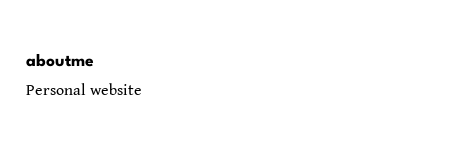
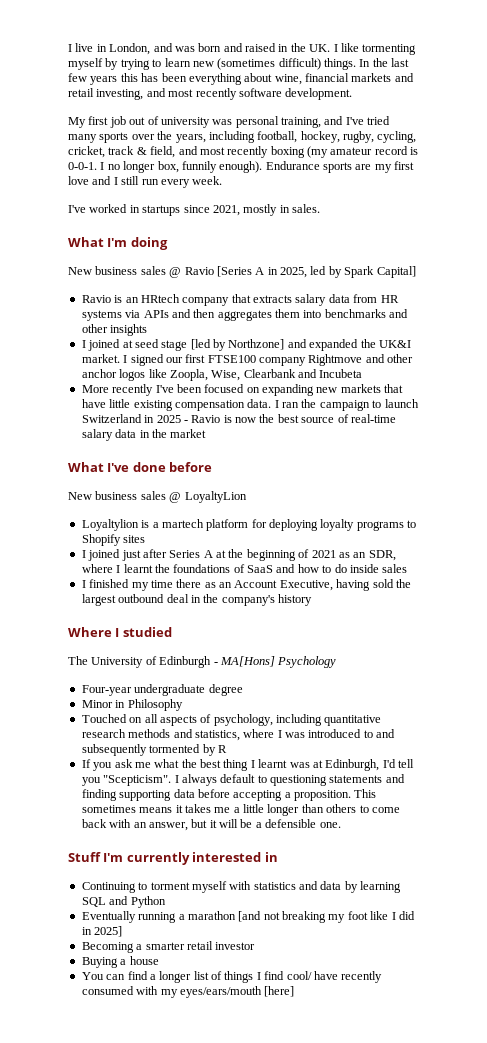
- aboutme
- Personal website
+ I live in London, and was born and raised in the UK. I like tormenting myself by trying to learn new (sometimes difficult) things. In the last few years this has been everything about wine, financial markets and retail investing, and most recently software development.
+ My first job out of university was personal training, and I've tried many sports over the years, including football, hockey, rugby, cycling, cricket, track & field, and most recently boxing (my amateur record is 0-0-1. I no longer box, funnily enough). Endurance sports are my first love and I still run every week.
+ I've worked in startups since 2021, mostly in sales.
+ What I'm doing
+ New business sales @ Ravio [Series A in 2025, led by Spark Capital]
+ Ravio is an HRtech company that extracts salary data from HR systems via APIs and then aggregates them into benchmarks and other insights
+ I joined at seed stage [led by Northzone] and expanded the UK&I market. I signed our first FTSE100 company Rightmove and other anchor logos like Zoopla, Wise, Clearbank and Incubeta
+ More recently I've been focused on expanding new markets that have little existing compensation data. I ran the campaign to launch Switzerland in 2025 - Ravio is now the best source of real-time salary data in the market
+ What I've done before
+ New business sales @ LoyaltyLion
+ Loyaltylion is a martech platform for deploying loyalty programs to Shopify sites
+ I joined just after Series A at the beginning of 2021 as an SDR, where I learnt the foundations of SaaS and how to do inside sales
+ I finished my time there as an Account Executive, having sold the largest outbound deal in the company's history
+ Where I studied
+ The University of Edinburgh - MA[Hons] Psychology
+ Four-year undergraduate degree
+ Minor in Philosophy
+ Touched on all aspects of psychology, including quantitative research methods and statistics, where I was introduced to and subsequently tormented by R
+ If you ask me what the best thing I learnt was at Edinburgh, I'd tell you "Scepticism". I always default to questioning statements and finding supporting data before accepting a proposition. This sometimes means it takes me a little longer than others to come back with an answer, but it will be a defensible one.
+ Stuff I'm currently interested in
+ Continuing to torment myself with statistics and data by learning SQL and Python
+ Eventually running a marathon [and not breaking my foot like I did in 2025]
+ Becoming a smarter retail investor
+ Buying a house
+ You can find a longer list of things I find cool/ have recently consumed with my eyes/ears/mouth [here]

